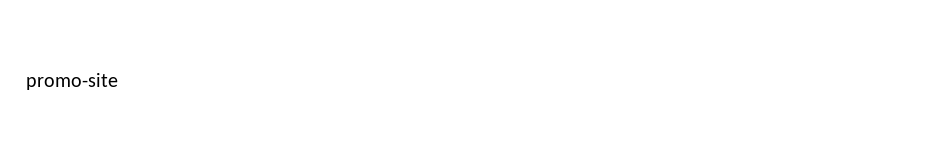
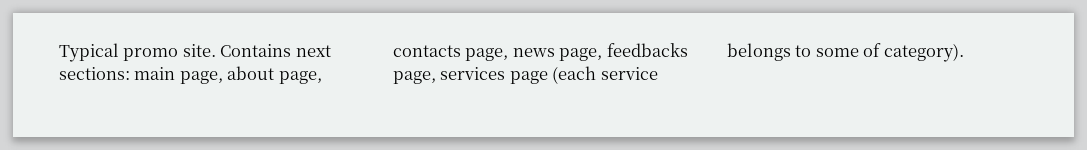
- promo-site
+ Typical promo site. Contains next sections: main page, about page, contacts page, news page, feedbacks page, services page (each service belongs to some of category).

